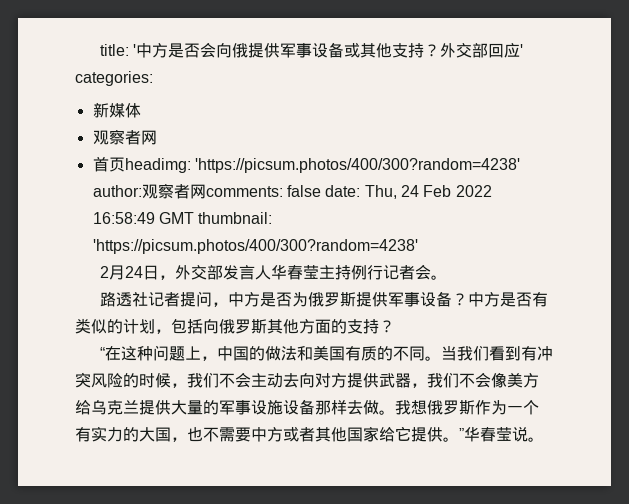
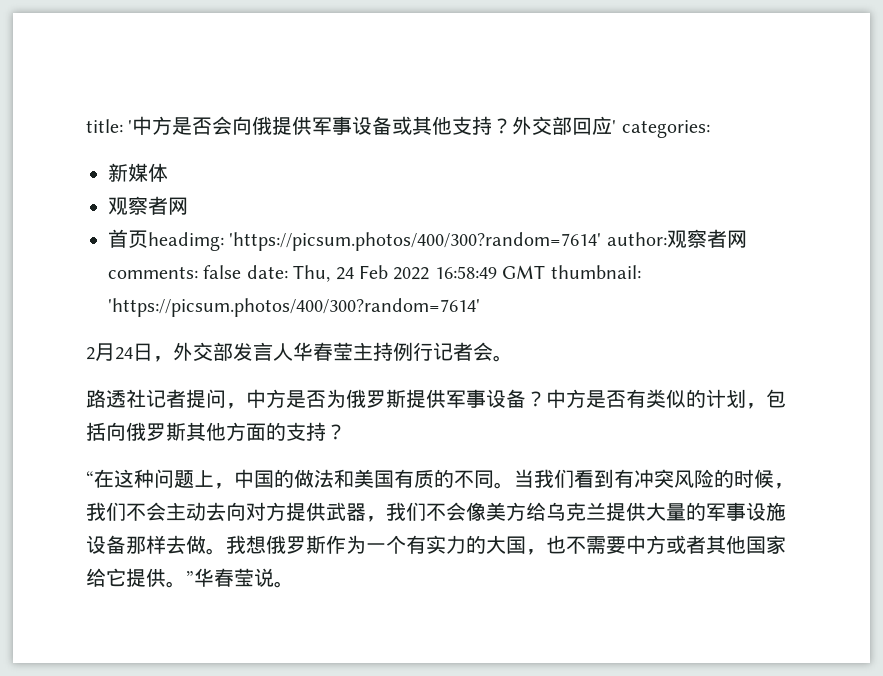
- 首页headimg: 'https://picsum.photos/400/300?random=4238' author:观察者网comments: false date: Thu, 24 Feb 2022 16:58:49 GMT thumbnail: 'https://picsum.photos/400/300?random=4238'
+ 首页headimg: 'https://picsum.photos/400/300?random=7614' author:观察者网comments: false date: Thu, 24 Feb 2022 16:58:49 GMT thumbnail: 'https://picsum.photos/400/300?random=7614'

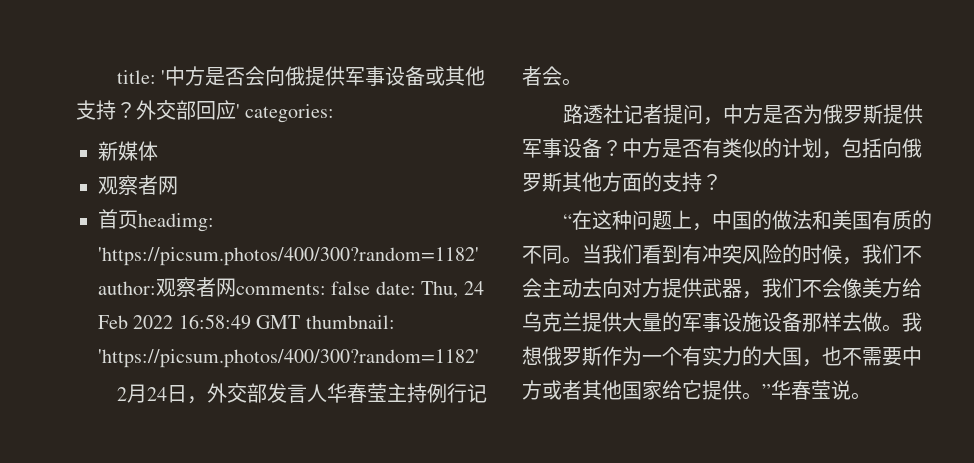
- 首页headimg: 'https://picsum.photos/400/300?random=7614' author:观察者网comments: false date: Thu, 24 Feb 2022 16:58:49 GMT thumbnail: 'https://picsum.photos/400/300?random=7614'
+ 首页headimg: 'https://picsum.photos/400/300?random=1182' author:观察者网comments: false date: Thu, 24 Feb 2022 16:58:49 GMT thumbnail: 'https://picsum.photos/400/300?random=1182'

